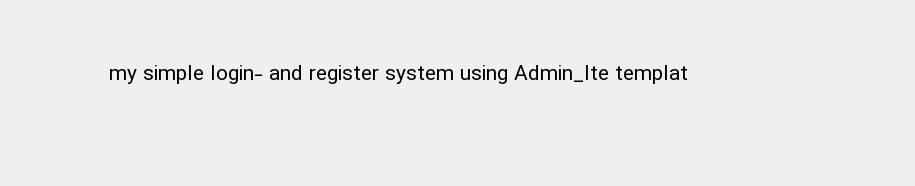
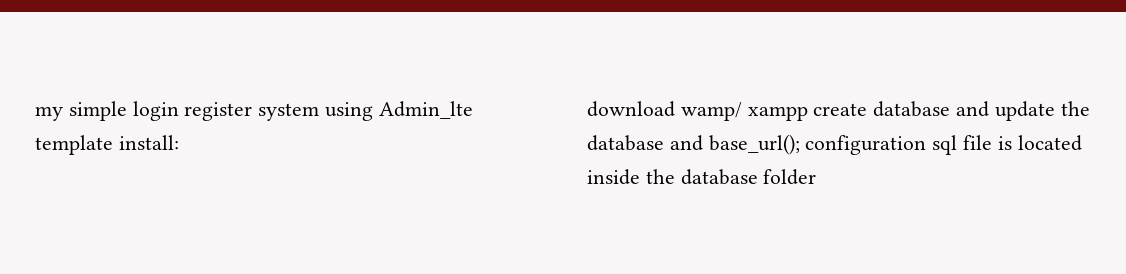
- my simple login- and register system using Admin_lte templat
+ my simple login register system using Admin_lte template install:
+ download wamp/ xampp create database and update the database and base_url(); configuration sql file is located inside the database folder

